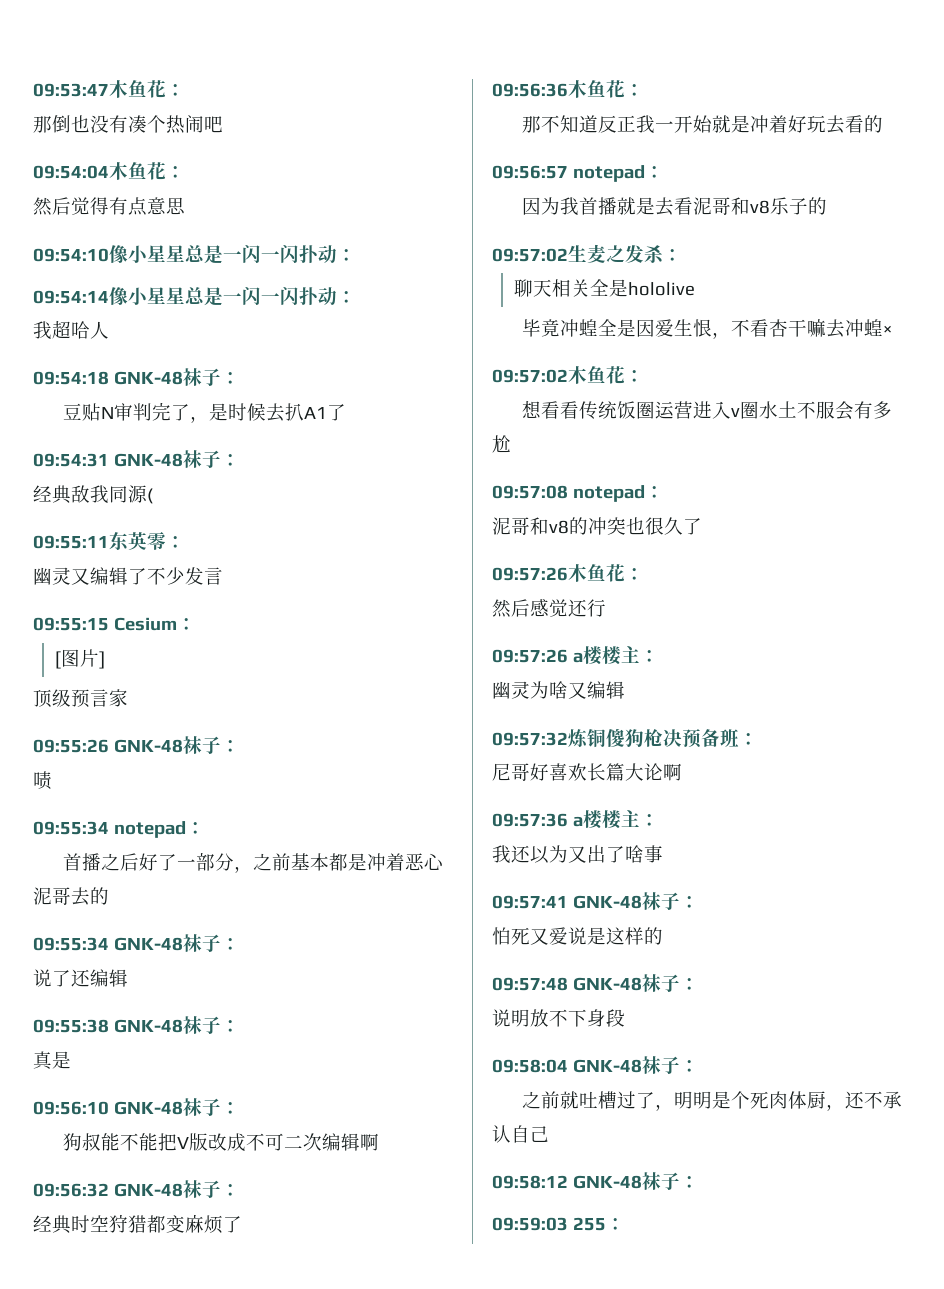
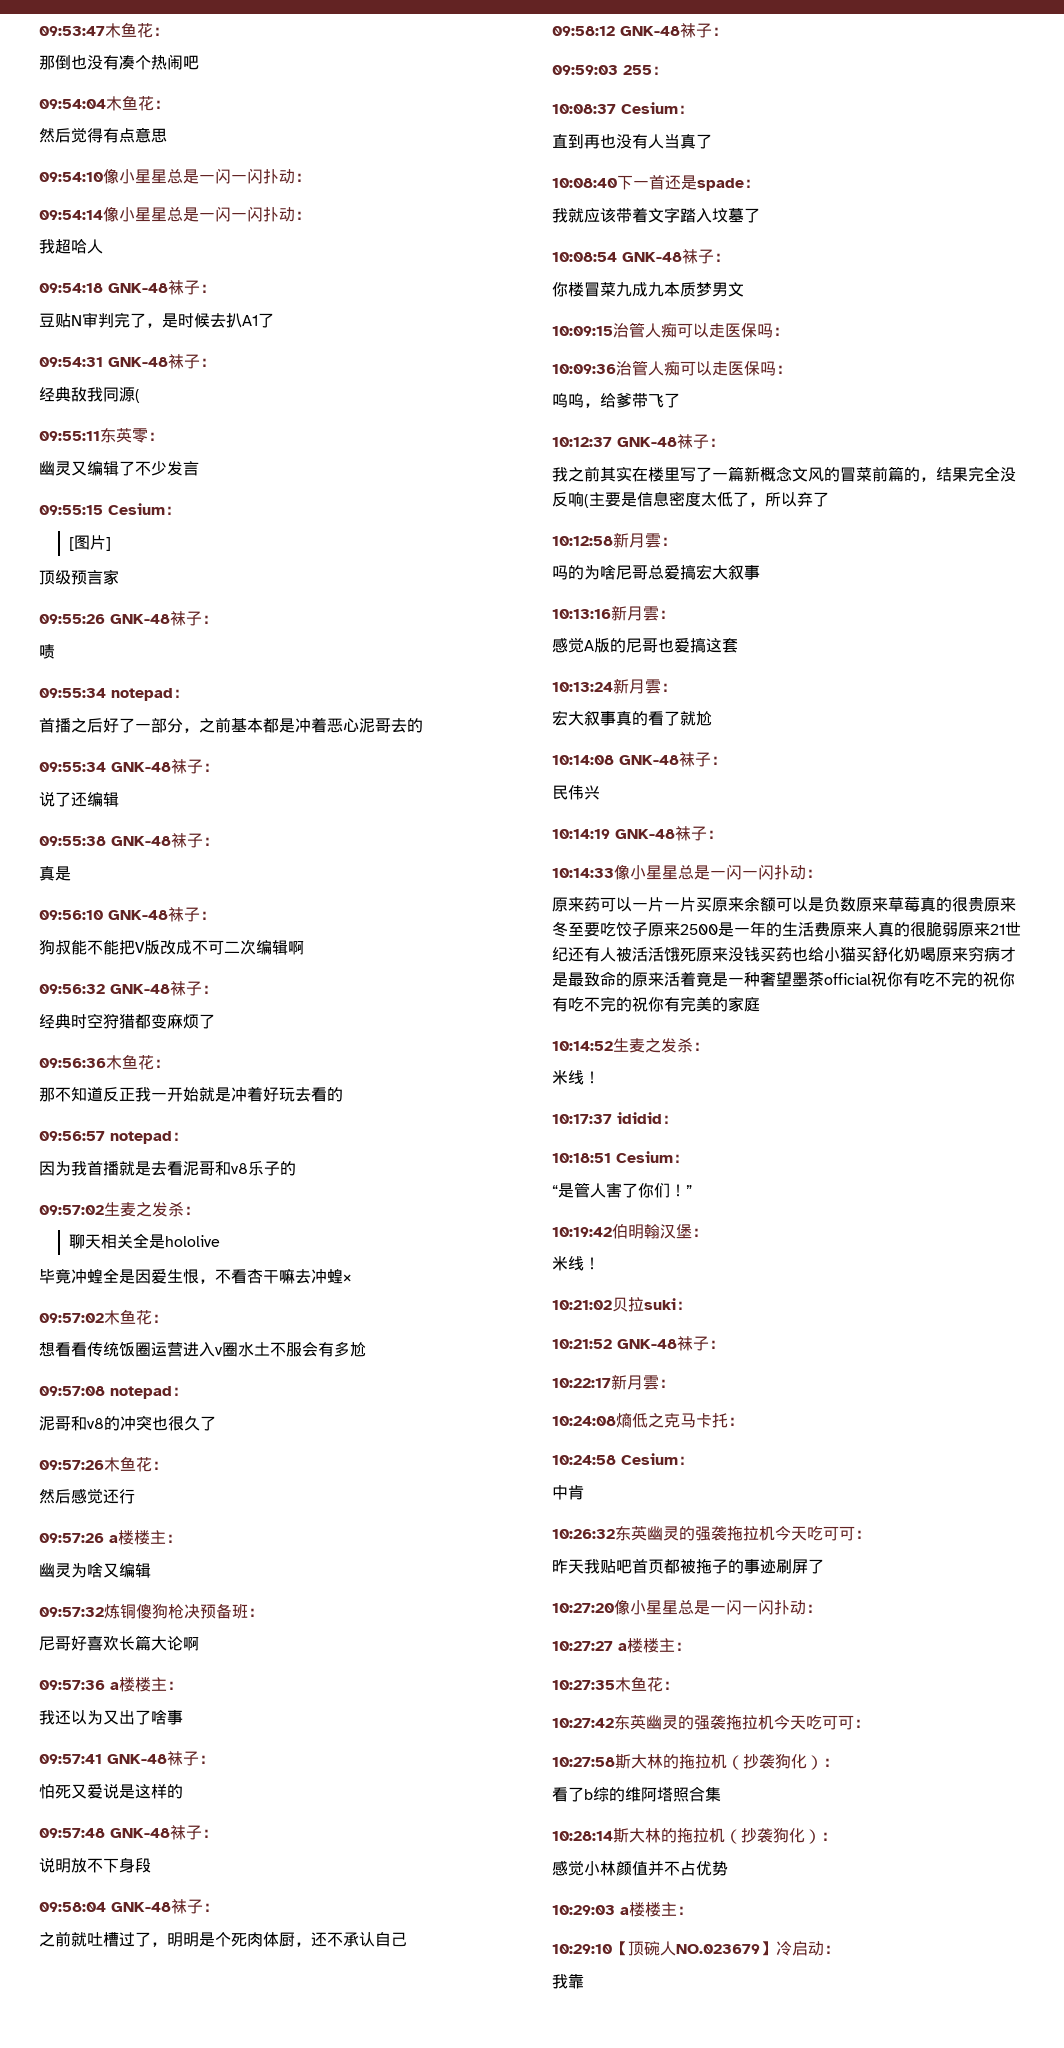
+ 10:08:37 Cesium：
+ 直到再也没有人当真了
+ 10:08:40下一首还是spade：
+ 我就应该带着文字踏入坟墓了
+ 10:08:54 GNK-48袜子：
+ 你楼冒菜九成九本质梦男文
+ 10:09:15治管人痴可以走医保吗：
+ 10:09:36治管人痴可以走医保吗：
+ 呜呜，给爹带飞了
+ 10:12:37 GNK-48袜子：
+ 我之前其实在楼里写了一篇新概念文风的冒菜前篇的，结果完全没反响(主要是信息密度太低了，所以弃了
+ 10:12:58新月雲：
+ 吗的为啥尼哥总爱搞宏大叙事
+ 10:13:16新月雲：
+ 感觉A版的尼哥也爱搞这套
+ 10:13:24新月雲：
+ 宏大叙事真的看了就尬
+ 10:14:08 GNK-48袜子：
+ 民伟兴
+ 10:14:19 GNK-48袜子：
+ 10:14:33像小星星总是一闪一闪扑动：
+ 原来药可以一片一片买原来余额可以是负数原来草莓真的很贵原来冬至要吃饺子原来2500是一年的生活费原来人真的很脆弱原来21世纪还有人被活活饿死原来没钱买药也给小猫买舒化奶喝原来穷病才是最致命的原来活着竟是一种奢望墨茶official祝你有吃不完的祝你有吃不完的祝你有完美的家庭
+ 10:14:52生麦之发杀：
+ 米线！
+ 10:17:37 ididid：
+ 10:18:51 Cesium：
+ “是管人害了你们！”
+ 10:19:42伯明翰汉堡：
+ 米线！
+ 10:21:02贝拉suki：
+ 10:21:52 GNK-48袜子：
+ 10:22:17新月雲：
+ 10:24:08熵低之克马卡托：
+ 10:24:58 Cesium：
+ 中肯
+ 10:26:32东英幽灵的强袭拖拉机今天吃可可：
+ 昨天我贴吧首页都被拖子的事迹刷屏了
+ 10:27:20像小星星总是一闪一闪扑动：
+ 10:27:27 a楼楼主：
+ 10:27:35木鱼花：
+ 10:27:42东英幽灵的强袭拖拉机今天吃可可：
+ 10:27:58斯大林的拖拉机（抄袭狗化）：
+ 看了b综的维阿塔照合集
+ 10:28:14斯大林的拖拉机（抄袭狗化）：
+ 感觉小林颜值并不占优势
+ 10:29:03 a楼楼主：
+ 10:29:10【顶碗人NO.023679】冷启动：
+ 我靠

